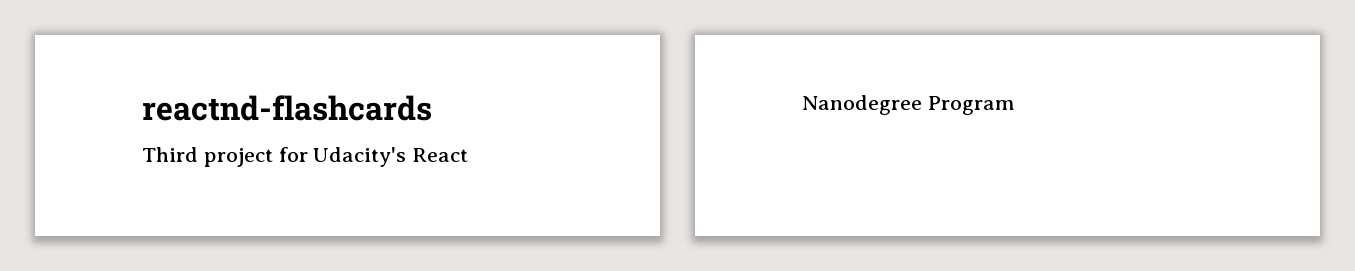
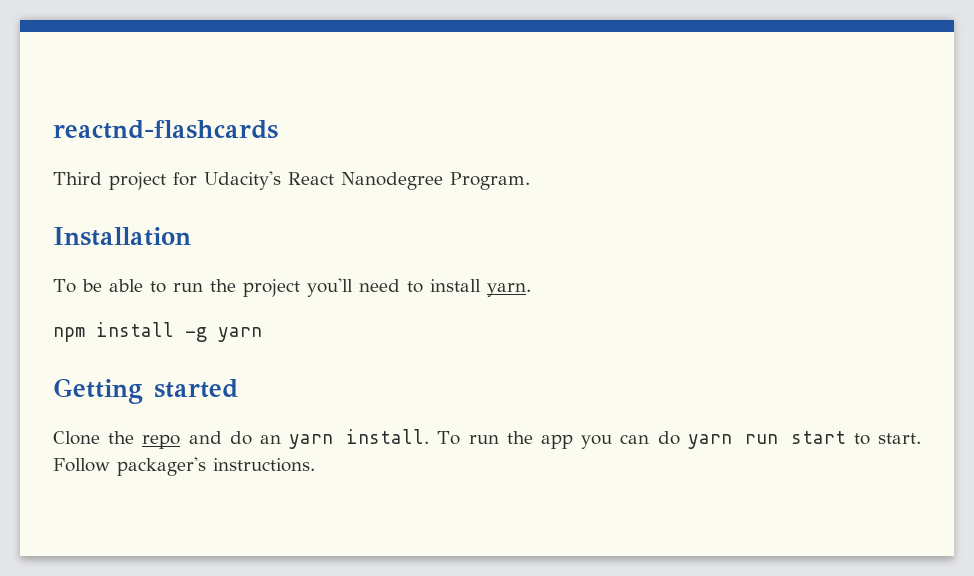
- Third project for Udacity's React Nanodegree Program
+ Third project for Udacity's React Nanodegree Program.
+ Installation
+ To be able to run the project you'll need to install yarn.
+ npm install -g yarn
+ Getting started
+ Clone the repo and do an yarn install. To run the app you can do yarn run start to start. Follow packager's instructions.

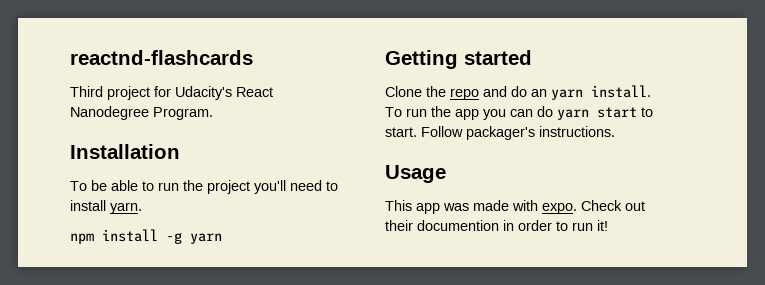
- To run the app you can do yarn run start to start.
+ To run the app you can do yarn start to start.
+ Usage
+ This app was made with expo. Check out their documention in order to run it!

